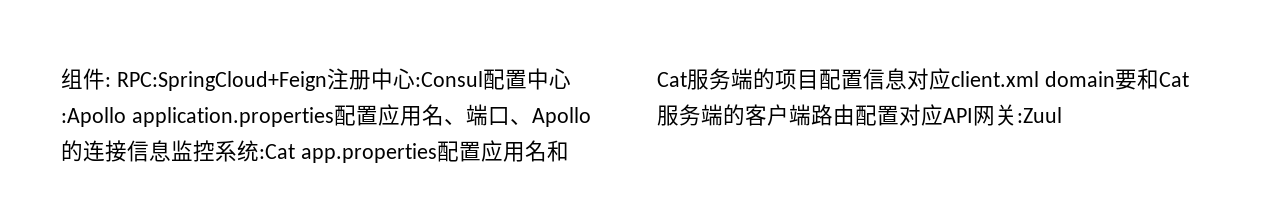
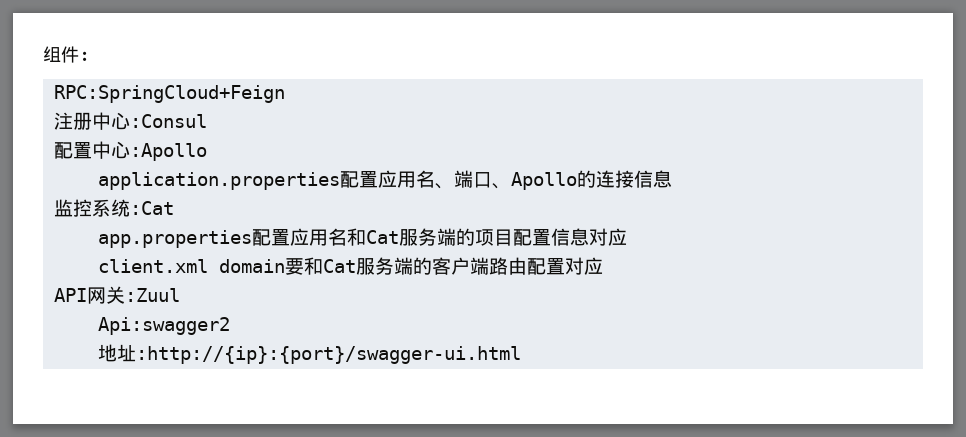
- 组件: RPC:SpringCloud+Feign注册中心:Consul配置中心:Apollo application.properties配置应用名、端口、Apollo的连接信息监控系统:Cat app.properties配置应用名和Cat服务端的项目配置信息对应client.xml domain要和Cat服务端的客户端路由配置对应API网关:Zuul
+ 组件:
+ RPC:SpringCloud+Feign
+ 注册中心:Consul
+ 配置中心:Apollo
+ application.properties配置应用名、端口、Apollo的连接信息
+ 监控系统:Cat
+ app.properties配置应用名和Cat服务端的项目配置信息对应
+ client.xml domain要和Cat服务端的客户端路由配置对应
+ API网关:Zuul
+ Api:swagger2
+ 地址:http://{ip}:{port}/swagger-ui.html

